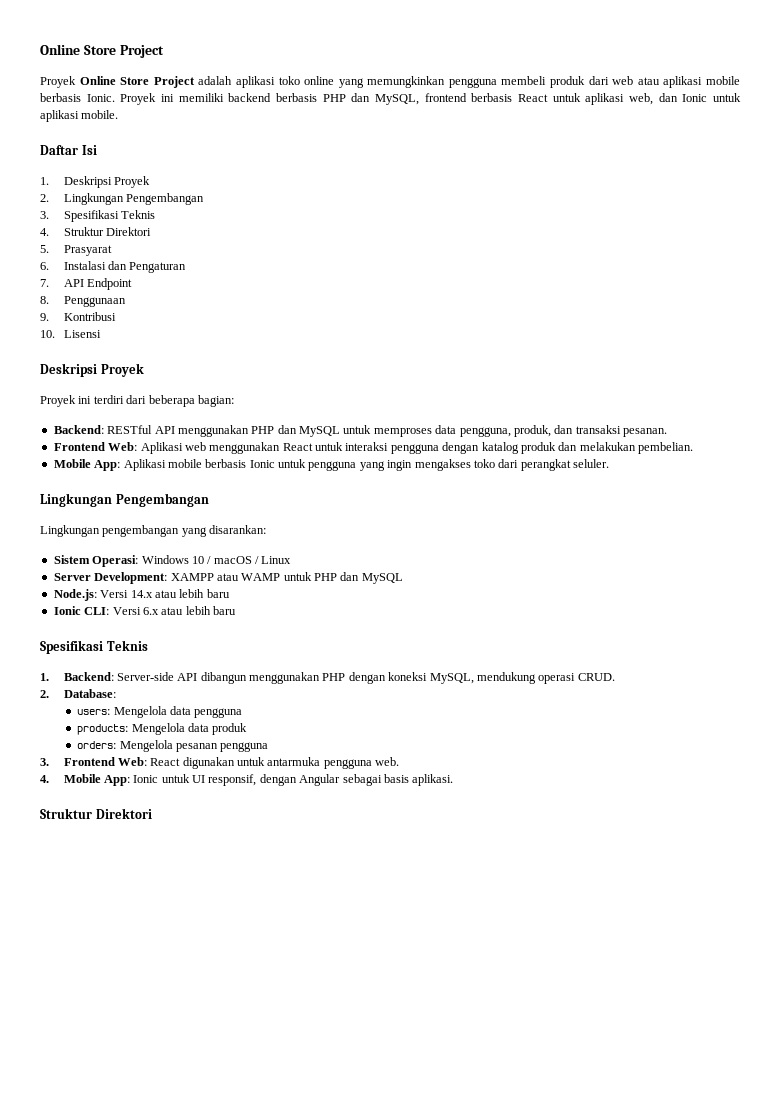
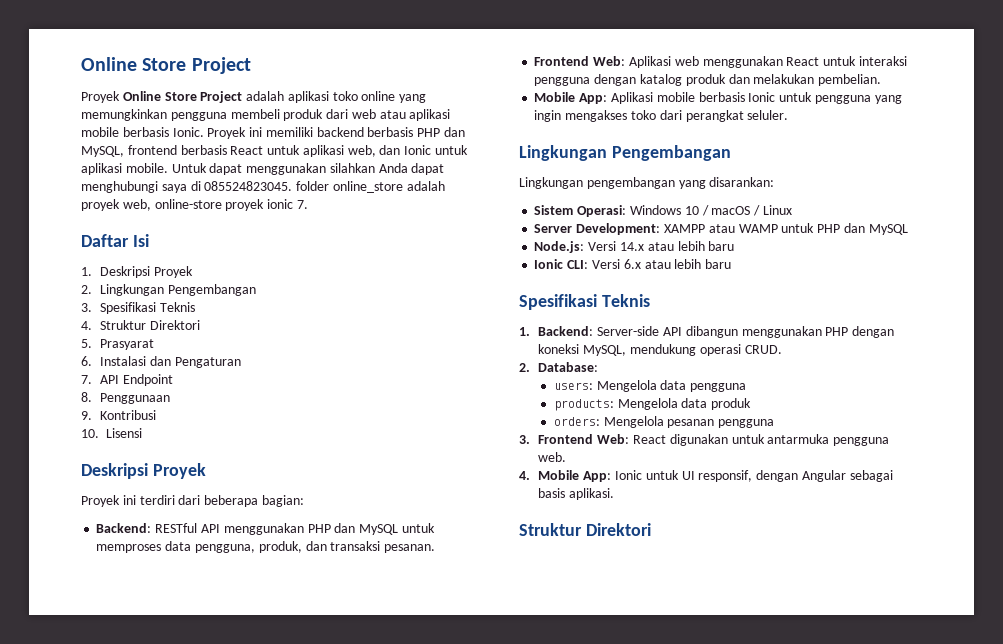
+ Untuk dapat menggunakan silahkan Anda dapat menghubungi saya di 085524823045. folder online_store adalah proyek web, online-store proyek ionic 7.

